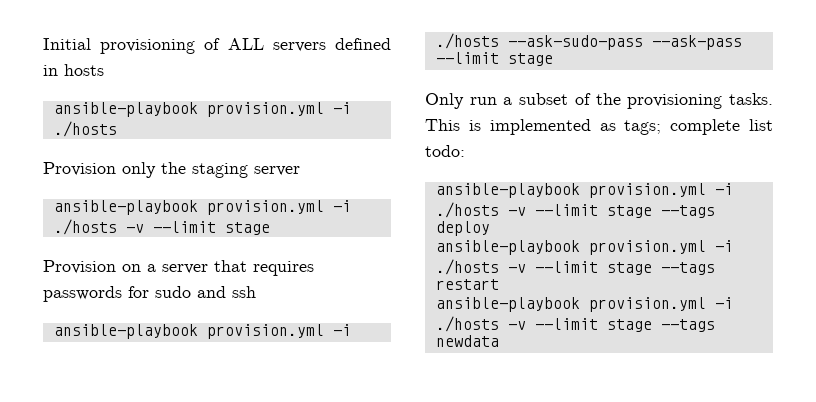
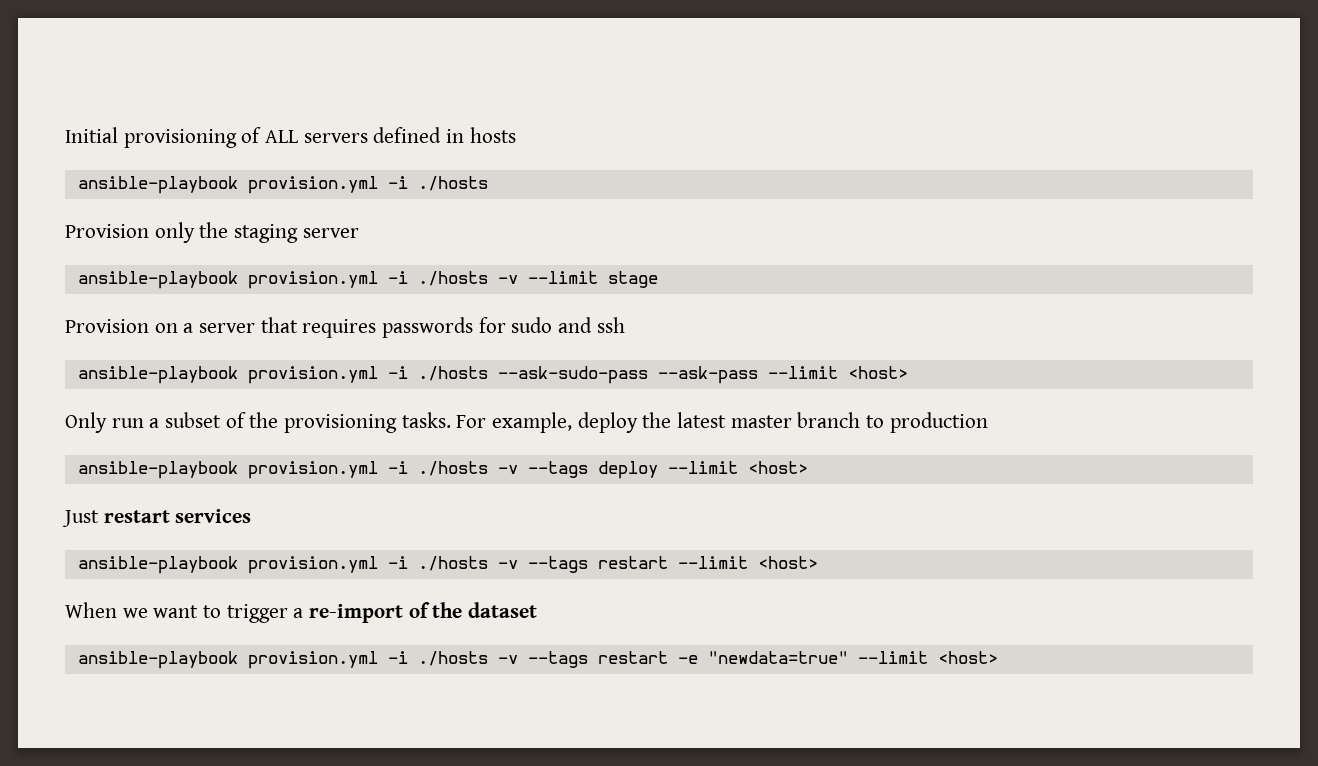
- ansible-playbook provision.yml -i ./hosts --ask-sudo-pass --ask-pass --limit stage
+ ansible-playbook provision.yml -i ./hosts --ask-sudo-pass --ask-pass --limit <host>
- This is implemented as tags; complete list todo:
- ansible-playbook provision.yml -i ./hosts -v --limit stage --tags deploy
- ansible-playbook provision.yml -i ./hosts -v --limit stage --tags restart
- ansible-playbook provision.yml -i ./hosts -v --limit stage --tags newdata
+ For example, deploy the latest master branch to production
+ ansible-playbook provision.yml -i ./hosts -v --tags deploy --limit <host>
+ Just restart services
+ ansible-playbook provision.yml -i ./hosts -v --tags restart --limit <host>
+ When we want to trigger a re-import of the dataset
+ ansible-playbook provision.yml -i ./hosts -v --tags restart -e "newdata=true" --limit <host>

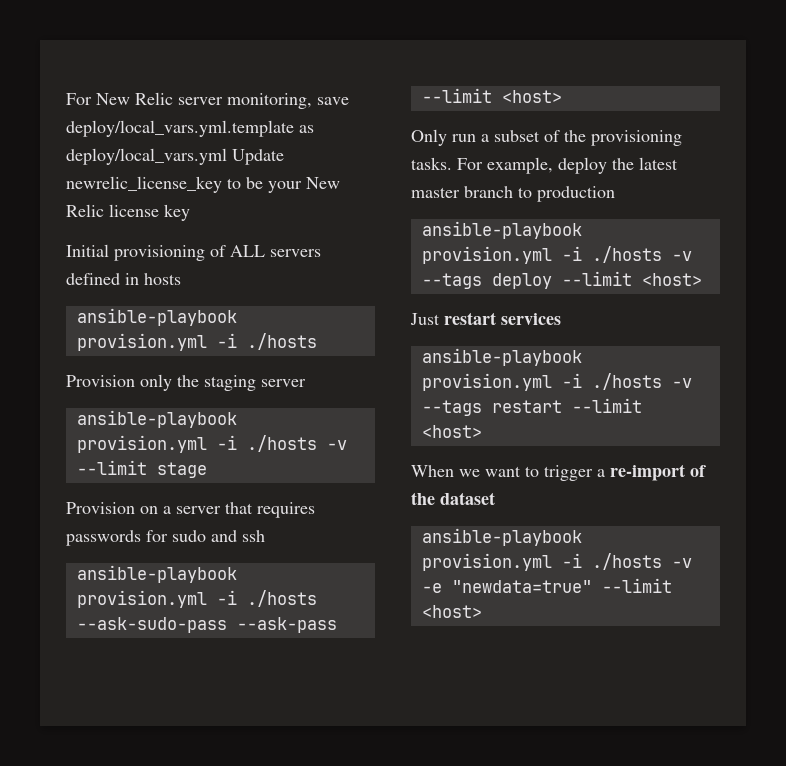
+ For New Relic server monitoring, save deploy/local_vars.yml.template as deploy/local_vars.yml Update newrelic_license_key to be your New Relic license key
- ansible-playbook provision.yml -i ./hosts -v --tags restart -e "newdata=true" --limit <host>
+ ansible-playbook provision.yml -i ./hosts -v -e "newdata=true" --limit <host>

